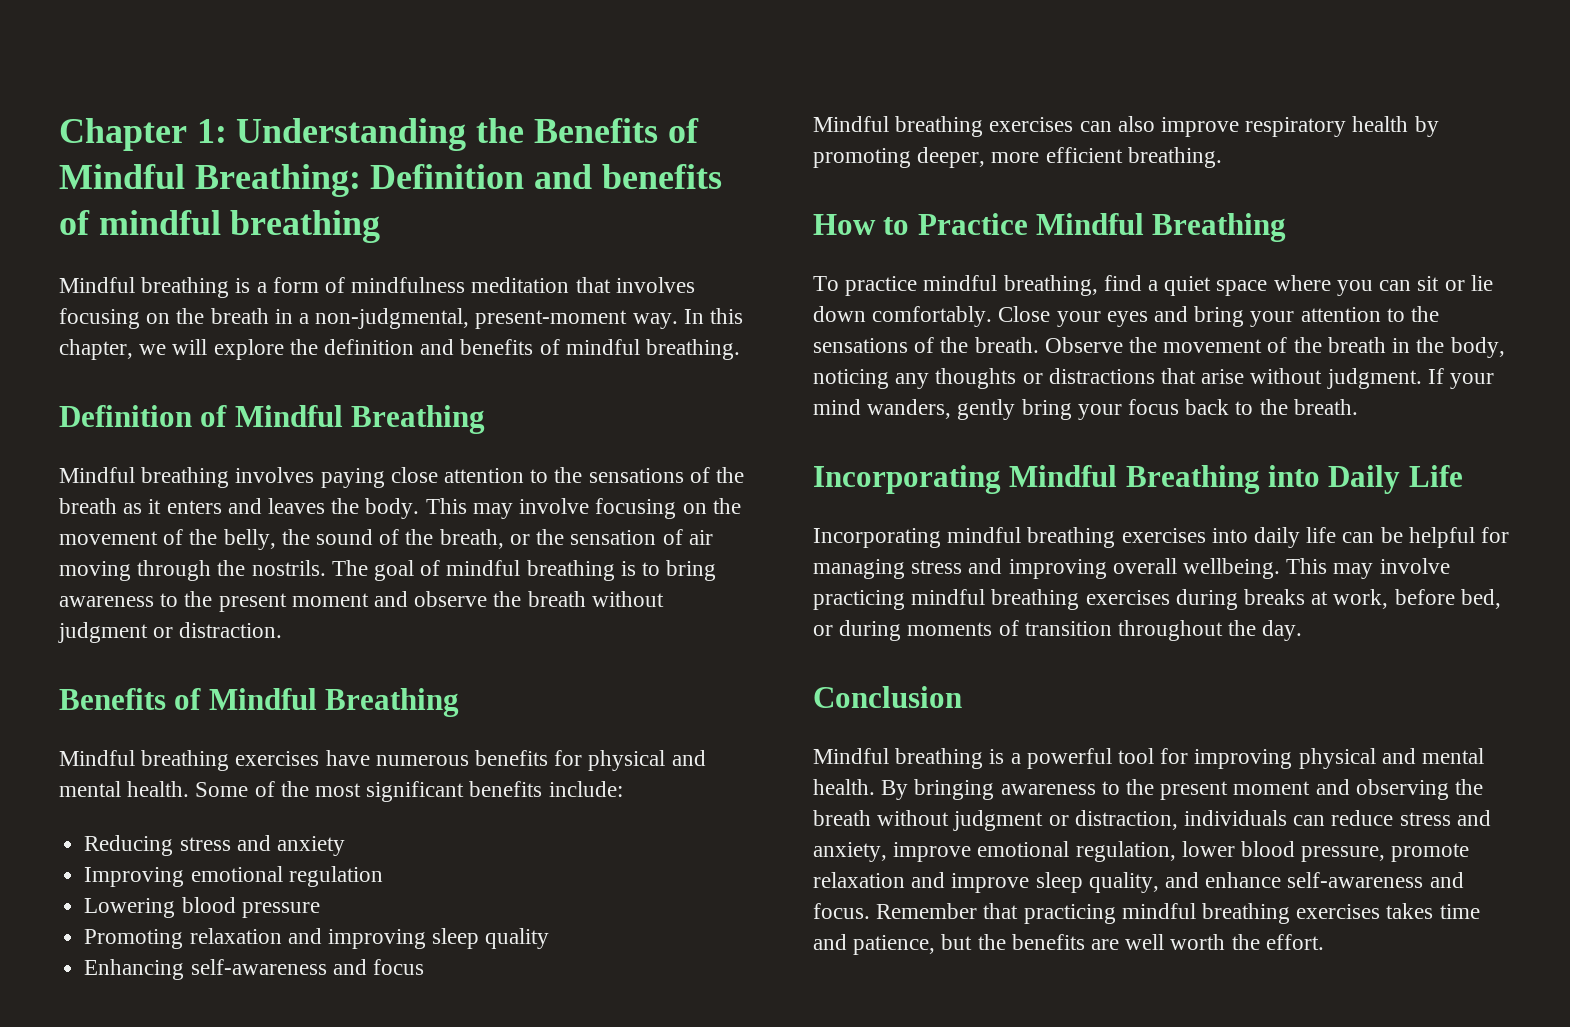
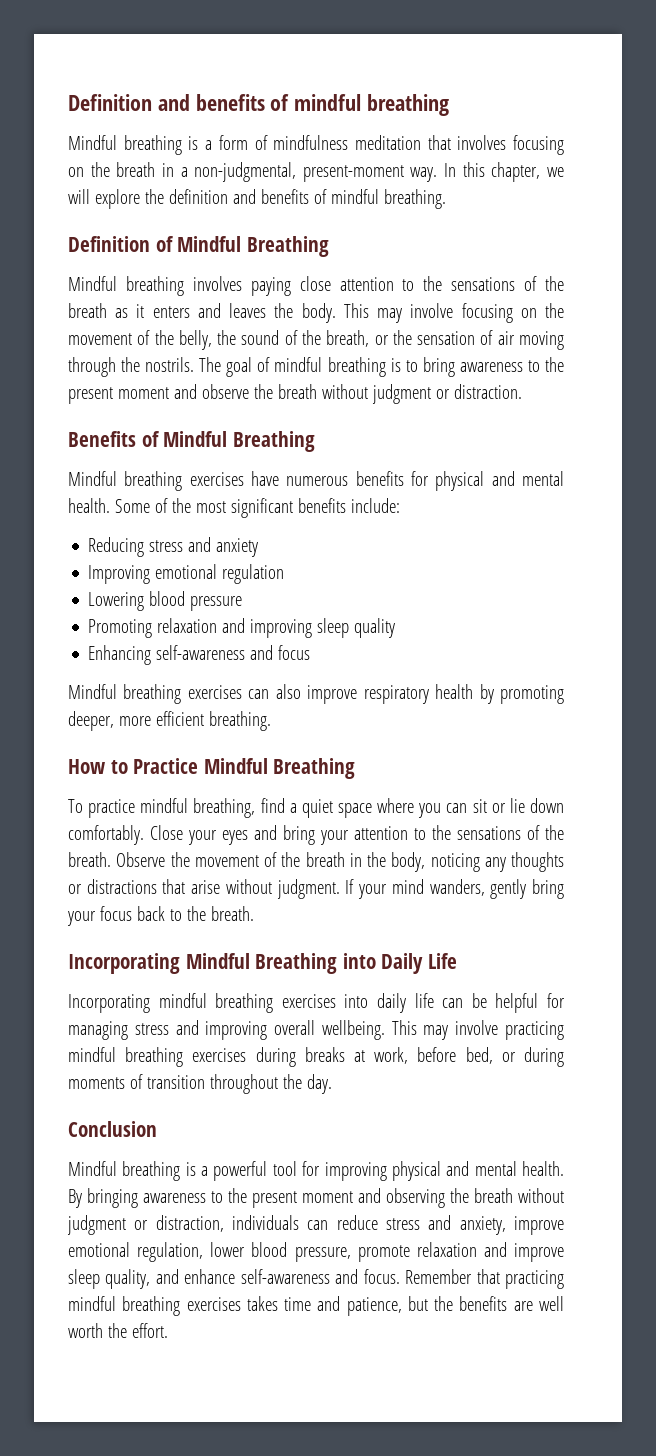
- Chapter 1: Understanding the Benefits of Mindful Breathing: Definition and benefits of mindful breathing
+ Definition and benefits of mindful breathing

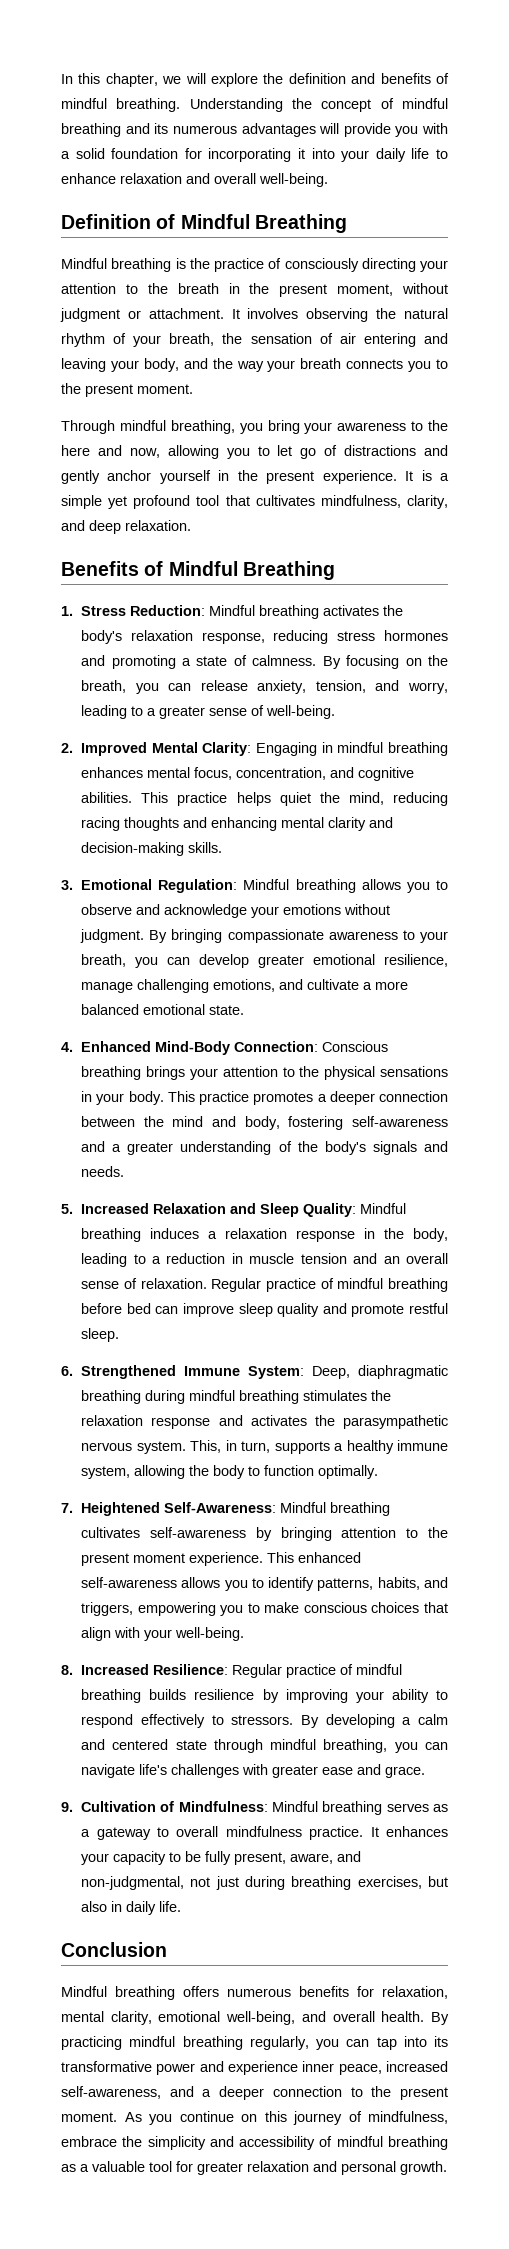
- Definition and benefits of mindful breathing
- Mindful breathing is a form of mindfulness meditation that involves focusing on the breath in a non-judgmental, present-moment way.
+ Understanding the concept of mindful breathing and its numerous advantages will provide you with a solid foundation for incorporating it into your daily life to enhance relaxation and overall well-being.
- Mindful breathing involves paying close attention to the sensations of the breath as it enters and leaves the body. This may involve focusing on the movement of the belly, the sound of the breath, or the sensation of air moving through the nostrils. The goal of mindful breathing is to bring awareness to the present moment and observe the breath without judgment or distraction.
+ Mindful breathing is the practice of consciously directing your attention to the breath in the present moment, without judgment or attachment. It involves observing the natural rhythm of your breath, the sensation of air entering and leaving your body, and the way your breath connects you to the present moment.
+ Through mindful breathing, you bring your awareness to the here and now, allowing you to let go of distractions and gently anchor yourself in the present experience. It is a simple yet profound tool that cultivates mindfulness, clarity, and deep relaxation.
  Benefits of Mindful Breathing
- Mindful breathing exercises have numerous benefits for physical and mental health. Some of the most significant benefits include:
- Reducing stress and anxiety
- Improving emotional regulation
- Lowering blood pressure
- Promoting relaxation and improving sleep quality
- Enhancing self-awareness and focus
- Mindful breathing exercises can also improve respiratory health by promoting deeper, more efficient breathing.
- How to Practice Mindful Breathing
- To practice mindful breathing, find a quiet space where you can sit or lie down comfortably. Close your eyes and bring your attention to the sensations of the breath. Observe the movement of the breath in the body, noticing any thoughts or distractions that arise without judgment. If your mind wanders, gently bring your focus back to the breath.
- Incorporating Mindful Breathing into Daily Life
- Incorporating mindful breathing exercises into daily life can be helpful for managing stress and improving overall wellbeing. This may involve practicing mindful breathing exercises during breaks at work, before bed, or during moments of transition throughout the day.
+ 1. Stress Reduction: Mindful breathing activates the body's relaxation response, reducing stress hormones and promoting a state of calmness. By focusing on the breath, you can release anxiety, tension, and worry, leading to a greater sense of well-being.
+ 2. Improved Mental Clarity: Engaging in mindful breathing enhances mental focus, concentration, and cognitive abilities. This practice helps quiet the mind, reducing racing thoughts and enhancing mental clarity and decision-making skills.
+ 3. Emotional Regulation: Mindful breathing allows you to observe and acknowledge your emotions without judgment. By bringing compassionate awareness to your breath, you can develop greater emotional resilience, manage challenging emotions, and cultivate a more balanced emotional state.
+ 4. Enhanced Mind-Body Connection: Conscious breathing brings your attention to the physical sensations in your body. This practice promotes a deeper connection between the mind and body, fostering self-awareness and a greater understanding of the body's signals and needs.
+ 5. Increased Relaxation and Sleep Quality: Mindful breathing induces a relaxation response in the body, leading to a reduction in muscle tension and an overall sense of relaxation. Regular practice of mindful breathing before bed can improve sleep quality and promote restful sleep.
+ 6. Strengthened Immune System: Deep, diaphragmatic breathing during mindful breathing stimulates the relaxation response and activates the parasympathetic nervous system. This, in turn, supports a healthy immune system, allowing the body to function optimally.
+ 7. Heightened Self-Awareness: Mindful breathing cultivates self-awareness by bringing attention to the present moment experience. This enhanced self-awareness allows you to identify patterns, habits, and triggers, empowering you to make conscious choices that align with your well-being.
+ 8. Increased Resilience: Regular practice of mindful breathing builds resilience by improving your ability to respond effectively to stressors. By developing a calm and centered state through mindful breathing, you can navigate life's challenges with greater ease and grace.
+ 9. Cultivation of Mindfulness: Mindful breathing serves as a gateway to overall mindfulness practice. It enhances your capacity to be fully present, aware, and non-judgmental, not just during breathing exercises, but also in daily life.
  Conclusion
- Mindful breathing is a powerful tool for improving physical and mental health. By bringing awareness to the present moment and observing the breath without judgment or distraction, individuals can reduce stress and anxiety, improve emotional regulation, lower blood pressure, promote relaxation and improve sleep quality, and enhance self-awareness and focus. Remember that practicing mindful breathing exercises takes time and patience, but the benefits are well worth the effort.
+ Mindful breathing offers numerous benefits for relaxation, mental clarity, emotional well-being, and overall health. By practicing mindful breathing regularly, you can tap into its transformative power and experience inner peace, increased self-awareness, and a deeper connection to the present moment. As you continue on this journey of mindfulness, embrace the simplicity and accessibility of mindful breathing as a valuable tool for greater relaxation and personal growth.

